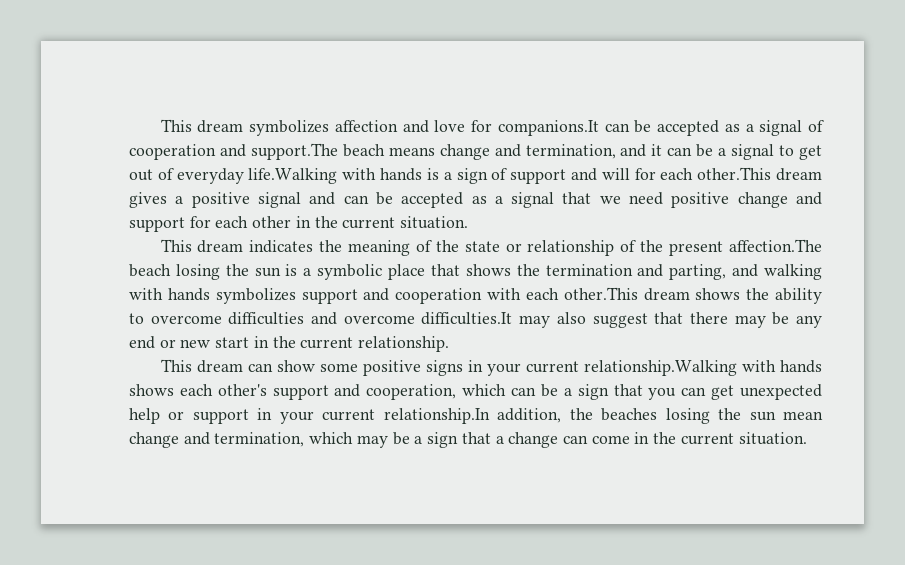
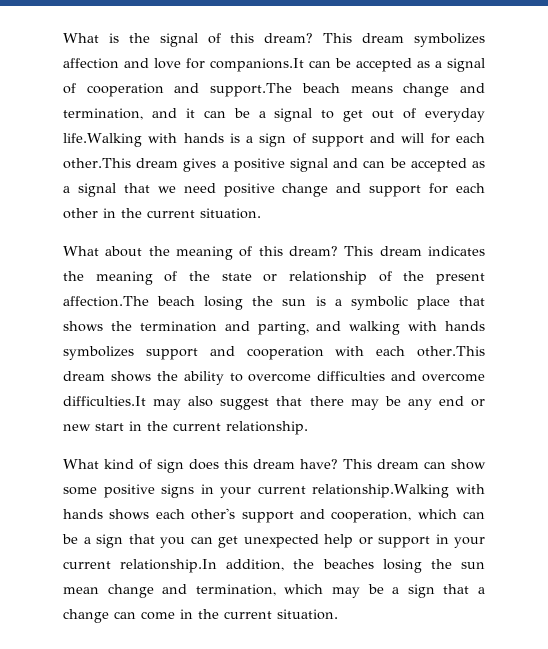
+ What is the signal of this dream?
+ What about the meaning of this dream?
+ What kind of sign does this dream have?

